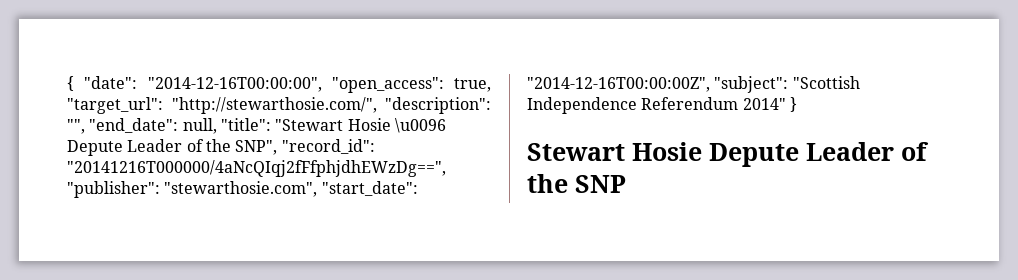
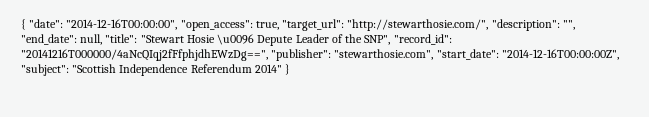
- Stewart Hosie Depute Leader of the SNP

